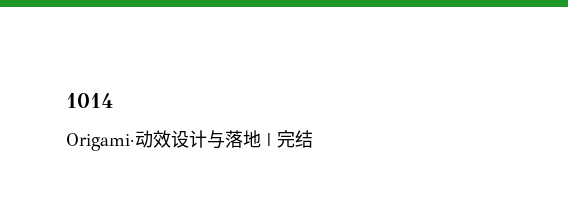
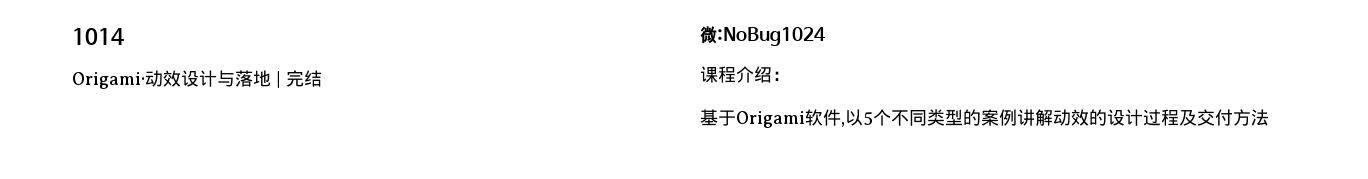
+ 微:NoBug1024
+ 课程介绍：
+ 基于Origami软件,以5个不同类型的案例讲解动效的设计过程及交付方法

